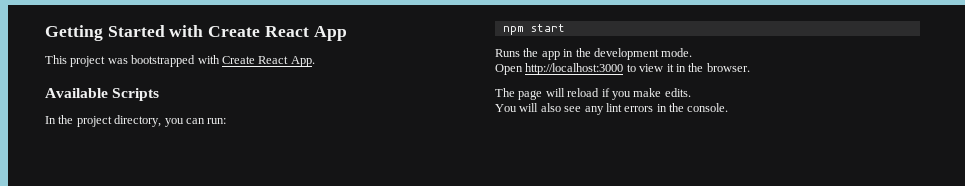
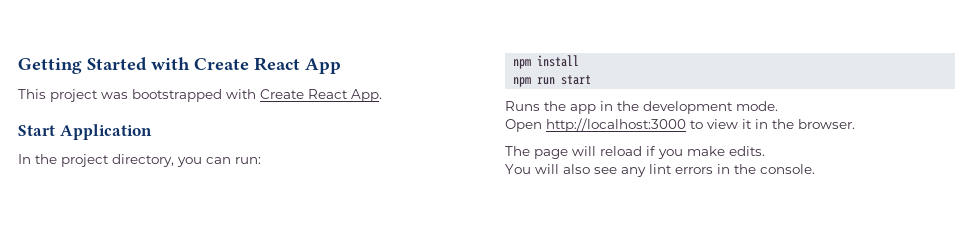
- Available Scripts
+ Start Application
- npm start
+ npm install
+ npm run start

